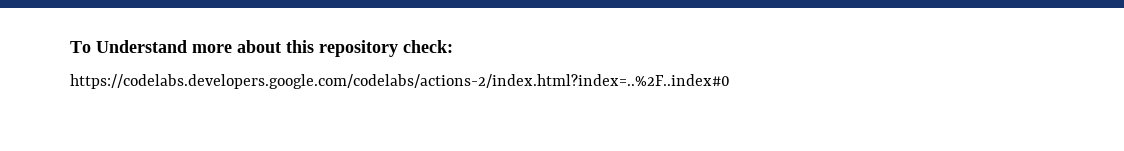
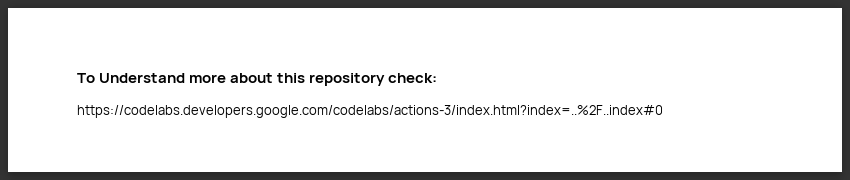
- https://codelabs.developers.google.com/codelabs/actions-2/index.html?index=..%2F..index#0
+ https://codelabs.developers.google.com/codelabs/actions-3/index.html?index=..%2F..index#0

